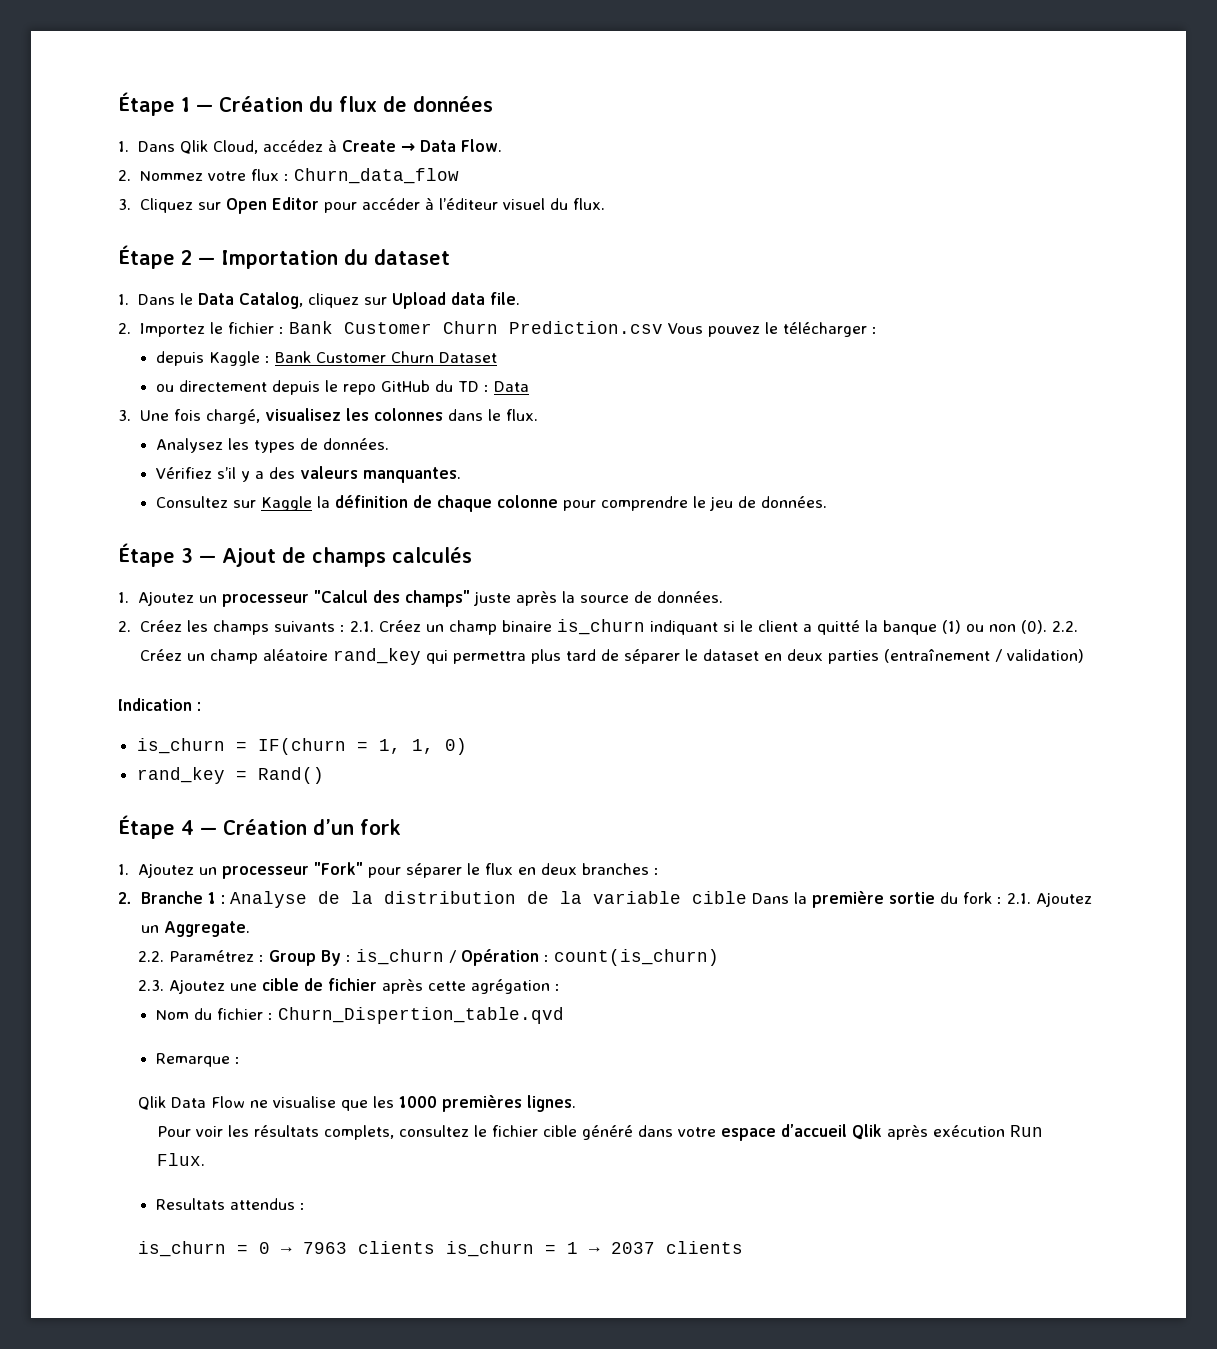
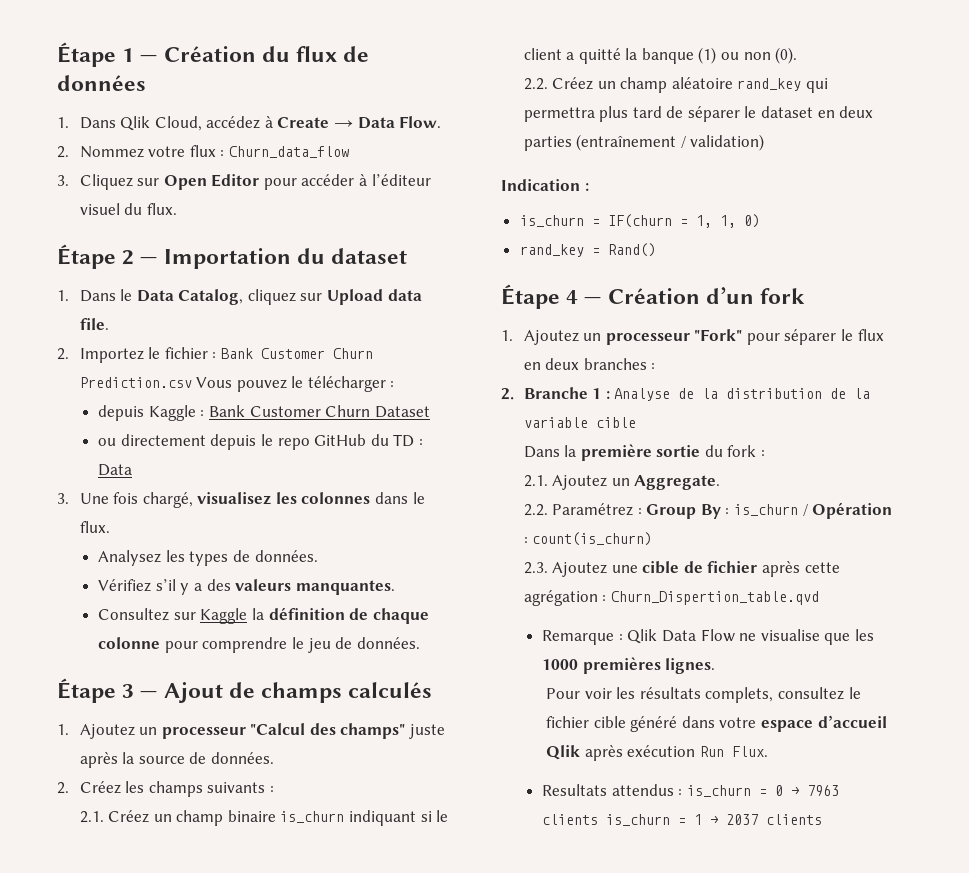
- 2. Créez les champs suivants : 2.1. Créez un champ binaire is_churn indiquant si le client a quitté la banque (1) ou non (0). 2.2. Créez un champ aléatoire rand_key qui permettra plus tard de séparer le dataset en deux parties (entraînement / validation)
+ 2. Créez les champs suivants :
+ 2.1. Créez un champ binaire is_churn indiquant si le client a quitté la banque (1) ou non (0).
+ 2.2. Créez un champ aléatoire rand_key qui permettra plus tard de séparer le dataset en deux parties (entraînement / validation)
- 2. Branche 1 : Analyse de la distribution de la variable cible Dans la première sortie du fork : 2.1. Ajoutez un Aggregate.
+ 2. Branche 1 : Analyse de la distribution de la variable cible
+ Dans la première sortie du fork :
+ 2.1. Ajoutez un Aggregate.
- 2.3. Ajoutez une cible de fichier après cette agrégation :
- Nom du fichier : Churn_Dispertion_table.qvd
+ 2.3. Ajoutez une cible de fichier après cette agrégation : Churn_Dispertion_table.qvd
- Remarque :
- Qlik Data Flow ne visualise que les 1000 premières lignes.
+ Remarque : Qlik Data Flow ne visualise que les 1000 premières lignes.
- Resultats attendus :
- is_churn = 0 → 7963 clients is_churn = 1 → 2037 clients
+ Resultats attendus : is_churn = 0 → 7963 clients is_churn = 1 → 2037 clients

